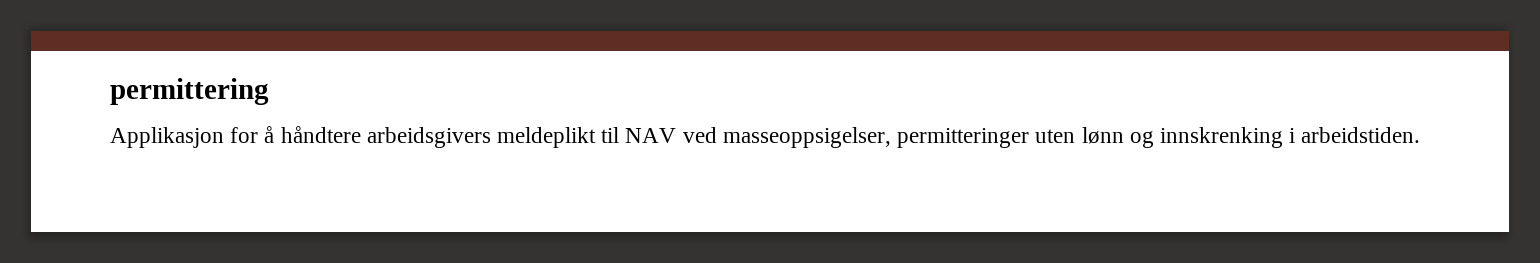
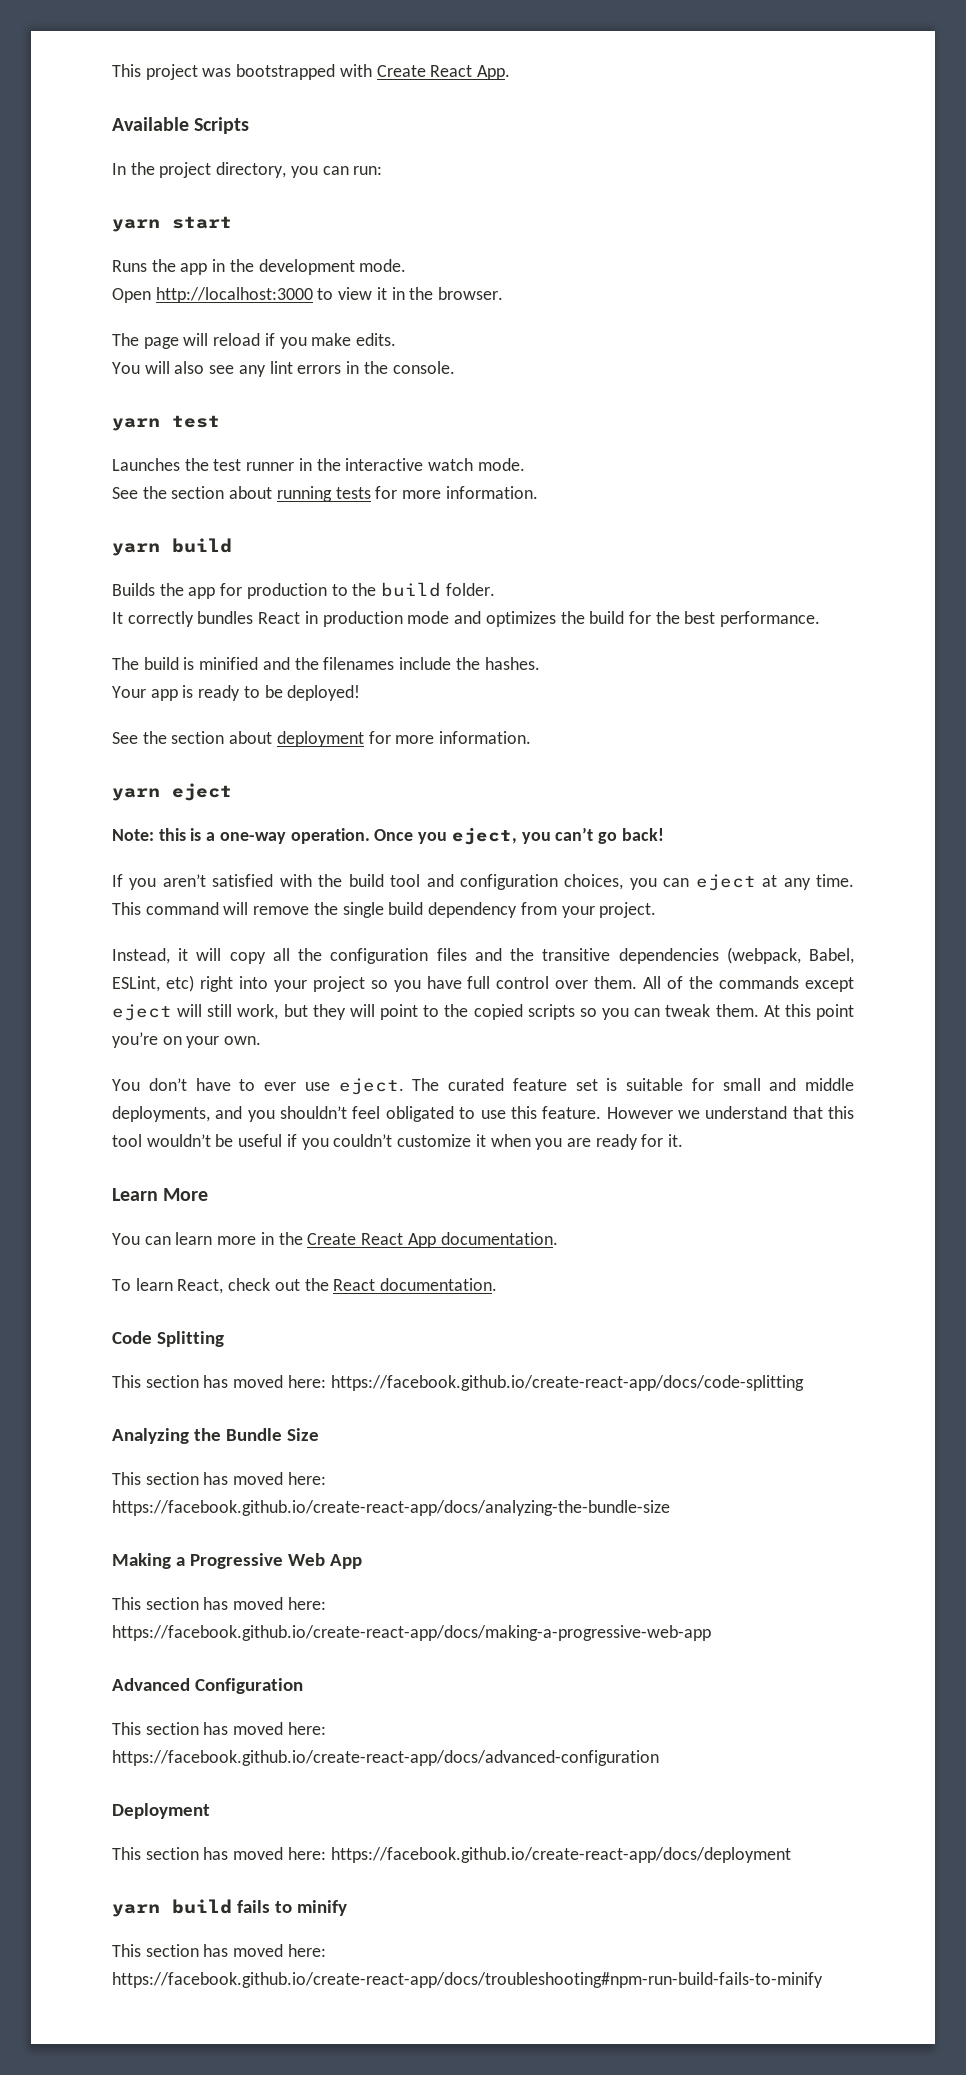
- permittering
- Applikasjon for å håndtere arbeidsgivers meldeplikt til NAV ved masseoppsigelser, permitteringer uten lønn og innskrenking i arbeidstiden.
+ This project was bootstrapped with Create React App.
+ Available Scripts
+ In the project directory, you can run:
+ yarn start
+ Runs the app in the development mode.
+ Open http://localhost:3000 to view it in the browser.
+ The page will reload if you make edits.
+ You will also see any lint errors in the console.
+ yarn test
+ Launches the test runner in the interactive watch mode.
+ See the section about running tests for more information.
+ yarn build
+ Builds the app for production to the build folder.
+ It correctly bundles React in production mode and optimizes the build for the best performance.
+ The build is minified and the filenames include the hashes.
+ Your app is ready to be deployed!
+ See the section about deployment for more information.
+ yarn eject
+ Note: this is a one-way operation. Once you eject, you can’t go back!
+ If you aren’t satisfied with the build tool and configuration choices, you can eject at any time. This command will remove the single build dependency from your project.
+ Instead, it will copy all the configuration files and the transitive dependencies (webpack, Babel, ESLint, etc) right into your project so you have full control over them. All of the commands except eject will still work, but they will point to the copied scripts so you can tweak them. At this point you’re on your own.
+ You don’t have to ever use eject. The curated feature set is suitable for small and middle deployments, and you shouldn’t feel obligated to use this feature. However we understand that this tool wouldn’t be useful if you couldn’t customize it when you are ready for it.
+ Learn More
+ You can learn more in the Create React App documentation.
+ To learn React, check out the React documentation.
+ Code Splitting
+ This section has moved here: https://facebook.github.io/create-react-app/docs/code-splitting
+ Analyzing the Bundle Size
+ This section has moved here: https://facebook.github.io/create-react-app/docs/analyzing-the-bundle-size
+ Making a Progressive Web App
+ This section has moved here: https://facebook.github.io/create-react-app/docs/making-a-progressive-web-app
+ Advanced Configuration
+ This section has moved here: https://facebook.github.io/create-react-app/docs/advanced-configuration
+ Deployment
+ This section has moved here: https://facebook.github.io/create-react-app/docs/deployment
+ yarn build fails to minify
+ This section has moved here: https://facebook.github.io/create-react-app/docs/troubleshooting#npm-run-build-fails-to-minify

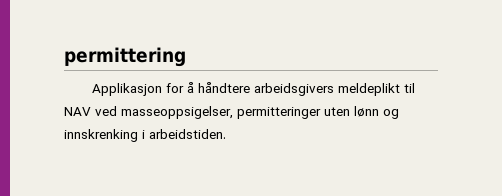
- This project was bootstrapped with Create React App.
- Available Scripts
- In the project directory, you can run:
- yarn start
- Runs the app in the development mode.
- Open http://localhost:3000 to view it in the browser.
- The page will reload if you make edits.
- You will also see any lint errors in the console.
- yarn test
- Launches the test runner in the interactive watch mode.
- See the section about running tests for more information.
- yarn build
- Builds the app for production to the build folder.
- It correctly bundles React in production mode and optimizes the build for the best performance.
- The build is minified and the filenames include the hashes.
- Your app is ready to be deployed!
- See the section about deployment for more information.
- yarn eject
- Note: this is a one-way operation. Once you eject, you can’t go back!
- If you aren’t satisfied with the build tool and configuration choices, you can eject at any time. This command will remove the single build dependency from your project.
- Instead, it will copy all the configuration files and the transitive dependencies (webpack, Babel, ESLint, etc) right into your project so you have full control over them. All of the commands except eject will still work, but they will point to the copied scripts so you can tweak them. At this point you’re on your own.
- You don’t have to ever use eject. The curated feature set is suitable for small and middle deployments, and you shouldn’t feel obligated to use this feature. However we understand that this tool wouldn’t be useful if you couldn’t customize it when you are ready for it.
- Learn More
- You can learn more in the Create React App documentation.
- To learn React, check out the React documentation.
- Code Splitting
- This section has moved here: https://facebook.github.io/create-react-app/docs/code-splitting
- Analyzing the Bundle Size
- This section has moved here: https://facebook.github.io/create-react-app/docs/analyzing-the-bundle-size
- Making a Progressive Web App
- This section has moved here: https://facebook.github.io/create-react-app/docs/making-a-progressive-web-app
- Advanced Configuration
- This section has moved here: https://facebook.github.io/create-react-app/docs/advanced-configuration
- Deployment
- This section has moved here: https://facebook.github.io/create-react-app/docs/deployment
- yarn build fails to minify
- This section has moved here: https://facebook.github.io/create-react-app/docs/troubleshooting#npm-run-build-fails-to-minify
+ permittering
+ Applikasjon for å håndtere arbeidsgivers meldeplikt til NAV ved masseoppsigelser, permitteringer uten lønn og innskrenking i arbeidstiden.

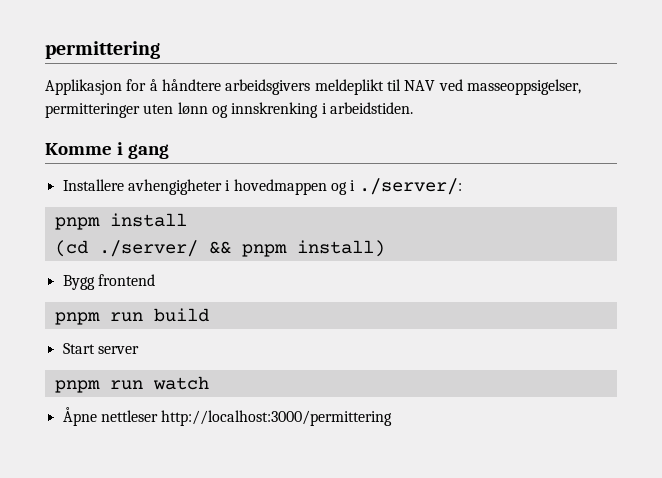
+ Komme i gang
+ Installere avhengigheter i hovedmappen og i ./server/:
+ pnpm install
+ (cd ./server/ && pnpm install)
+ Bygg frontend
+ pnpm run build
+ Start server
+ pnpm run watch
+ Åpne nettleser http://localhost:3000/permittering

